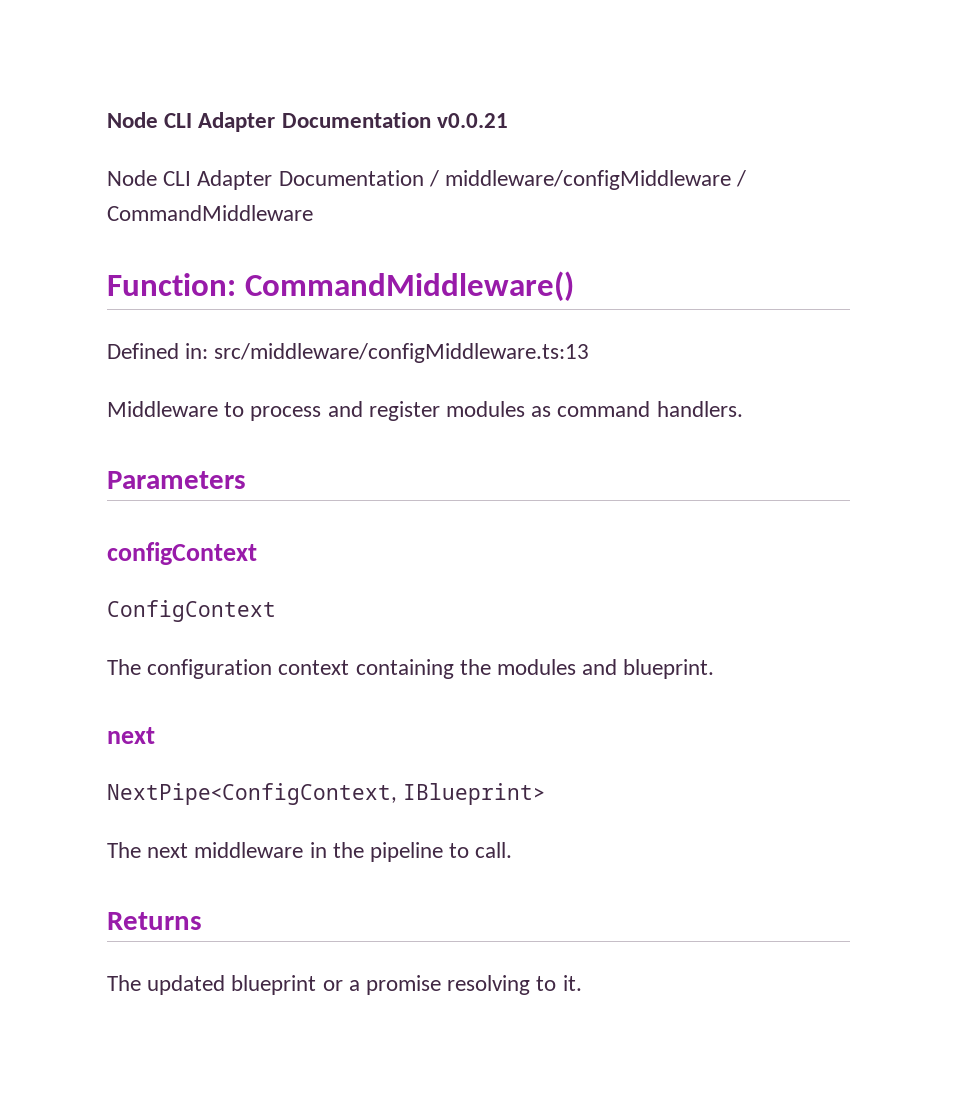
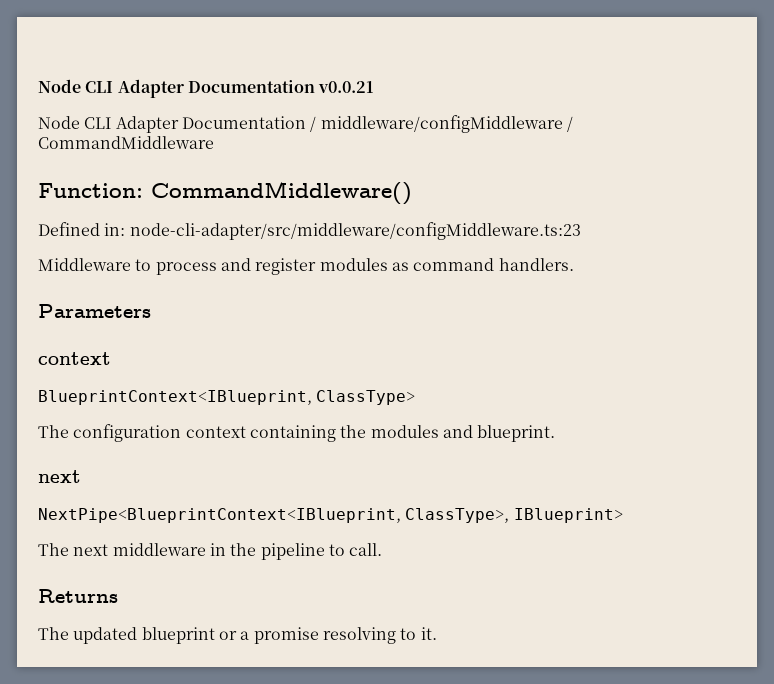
- Defined in: src/middleware/configMiddleware.ts:13
+ Defined in: node-cli-adapter/src/middleware/configMiddleware.ts:23
  Parameters
- configContext
- ConfigContext
+ context
+ BlueprintContext<IBlueprint, ClassType>
- NextPipe<ConfigContext, IBlueprint>
+ NextPipe<BlueprintContext<IBlueprint, ClassType>, IBlueprint>

